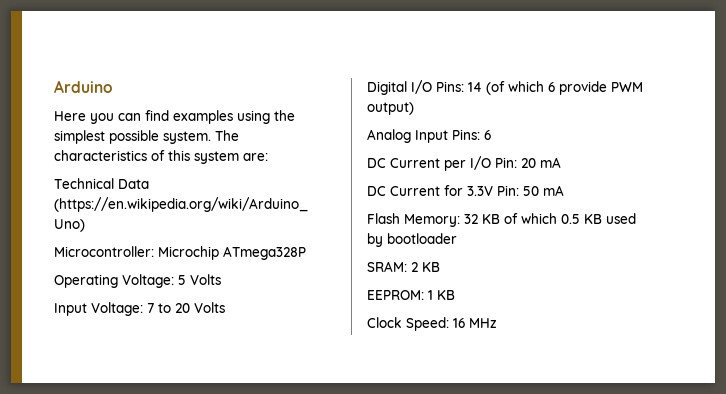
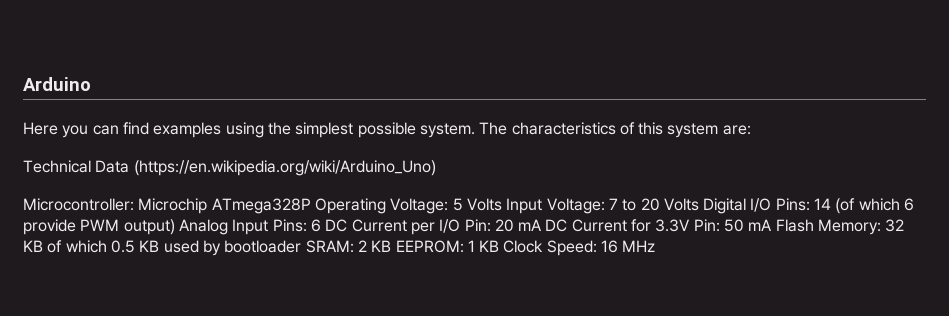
- Microchip ATmega328P
- Operating Voltage:
+ Microchip ATmega328P Operating Voltage:
- 5 Volts
- Input Voltage:
+ 5 Volts Input Voltage:
- 7 to 20 Volts
- Digital I/O Pins:
+ 7 to 20 Volts Digital I/O Pins:
- 14 (of which 6 provide PWM output)
- Analog Input Pins: 6
- DC Current per I/O Pin:
+ 14 (of which 6 provide PWM output) Analog Input Pins: 6 DC Current per I/O Pin:
- 20 mA
- DC Current for 3.3V Pin:
+ 20 mA DC Current for 3.3V Pin:
- 50 mA
- Flash Memory:
+ 50 mA Flash Memory:
- 32 KB of which 0.5 KB used by bootloader
- SRAM:
+ 32 KB of which 0.5 KB used by bootloader SRAM:
- 2 KB
- EEPROM:
+ 2 KB EEPROM:
- 1 KB
- Clock Speed:
+ 1 KB Clock Speed:

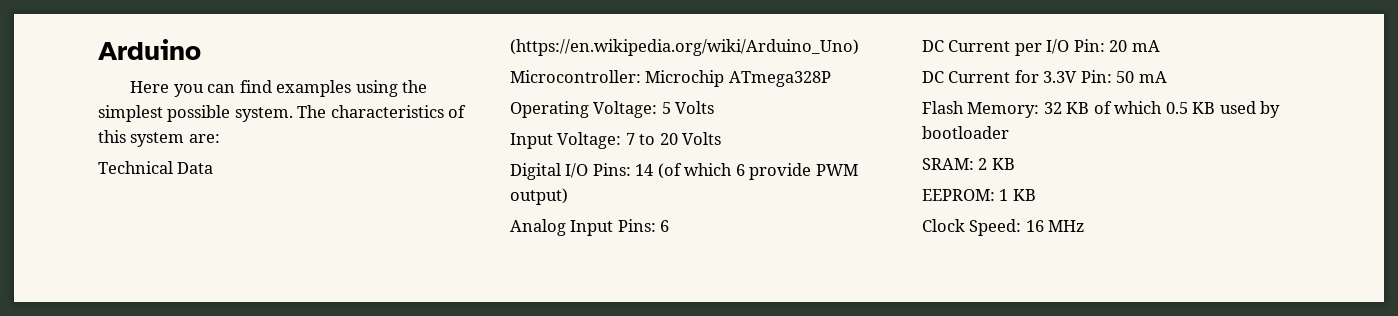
- Microchip ATmega328P Operating Voltage:
+ Microchip ATmega328P
+ Operating Voltage:
- 5 Volts Input Voltage:
+ 5 Volts
+ Input Voltage:
- 7 to 20 Volts Digital I/O Pins:
+ 7 to 20 Volts
+ Digital I/O Pins:
- 14 (of which 6 provide PWM output) Analog Input Pins: 6 DC Current per I/O Pin:
+ 14 (of which 6 provide PWM output)
+ Analog Input Pins: 6
+ DC Current per I/O Pin:
- 20 mA DC Current for 3.3V Pin:
+ 20 mA
+ DC Current for 3.3V Pin:
- 50 mA Flash Memory:
+ 50 mA
+ Flash Memory:
- 32 KB of which 0.5 KB used by bootloader SRAM:
+ 32 KB of which 0.5 KB used by bootloader
+ SRAM:
- 2 KB EEPROM:
+ 2 KB
+ EEPROM:
- 1 KB Clock Speed:
+ 1 KB
+ Clock Speed:

